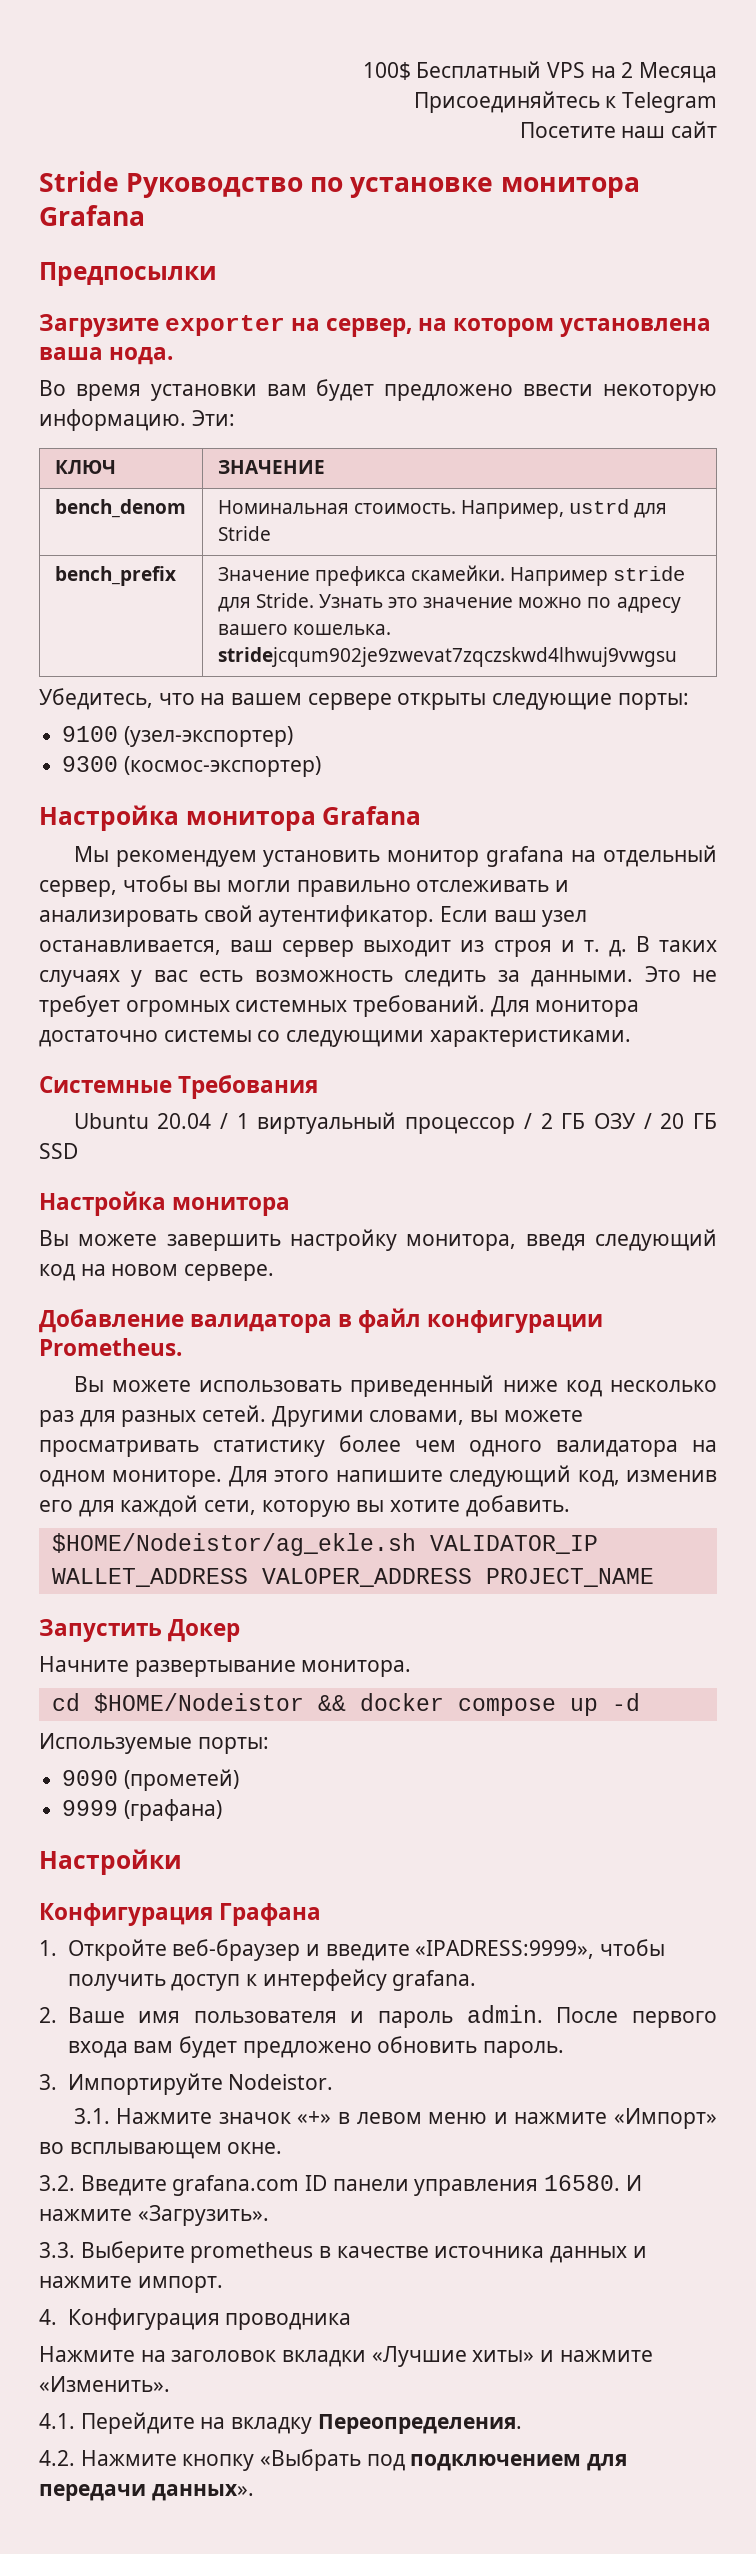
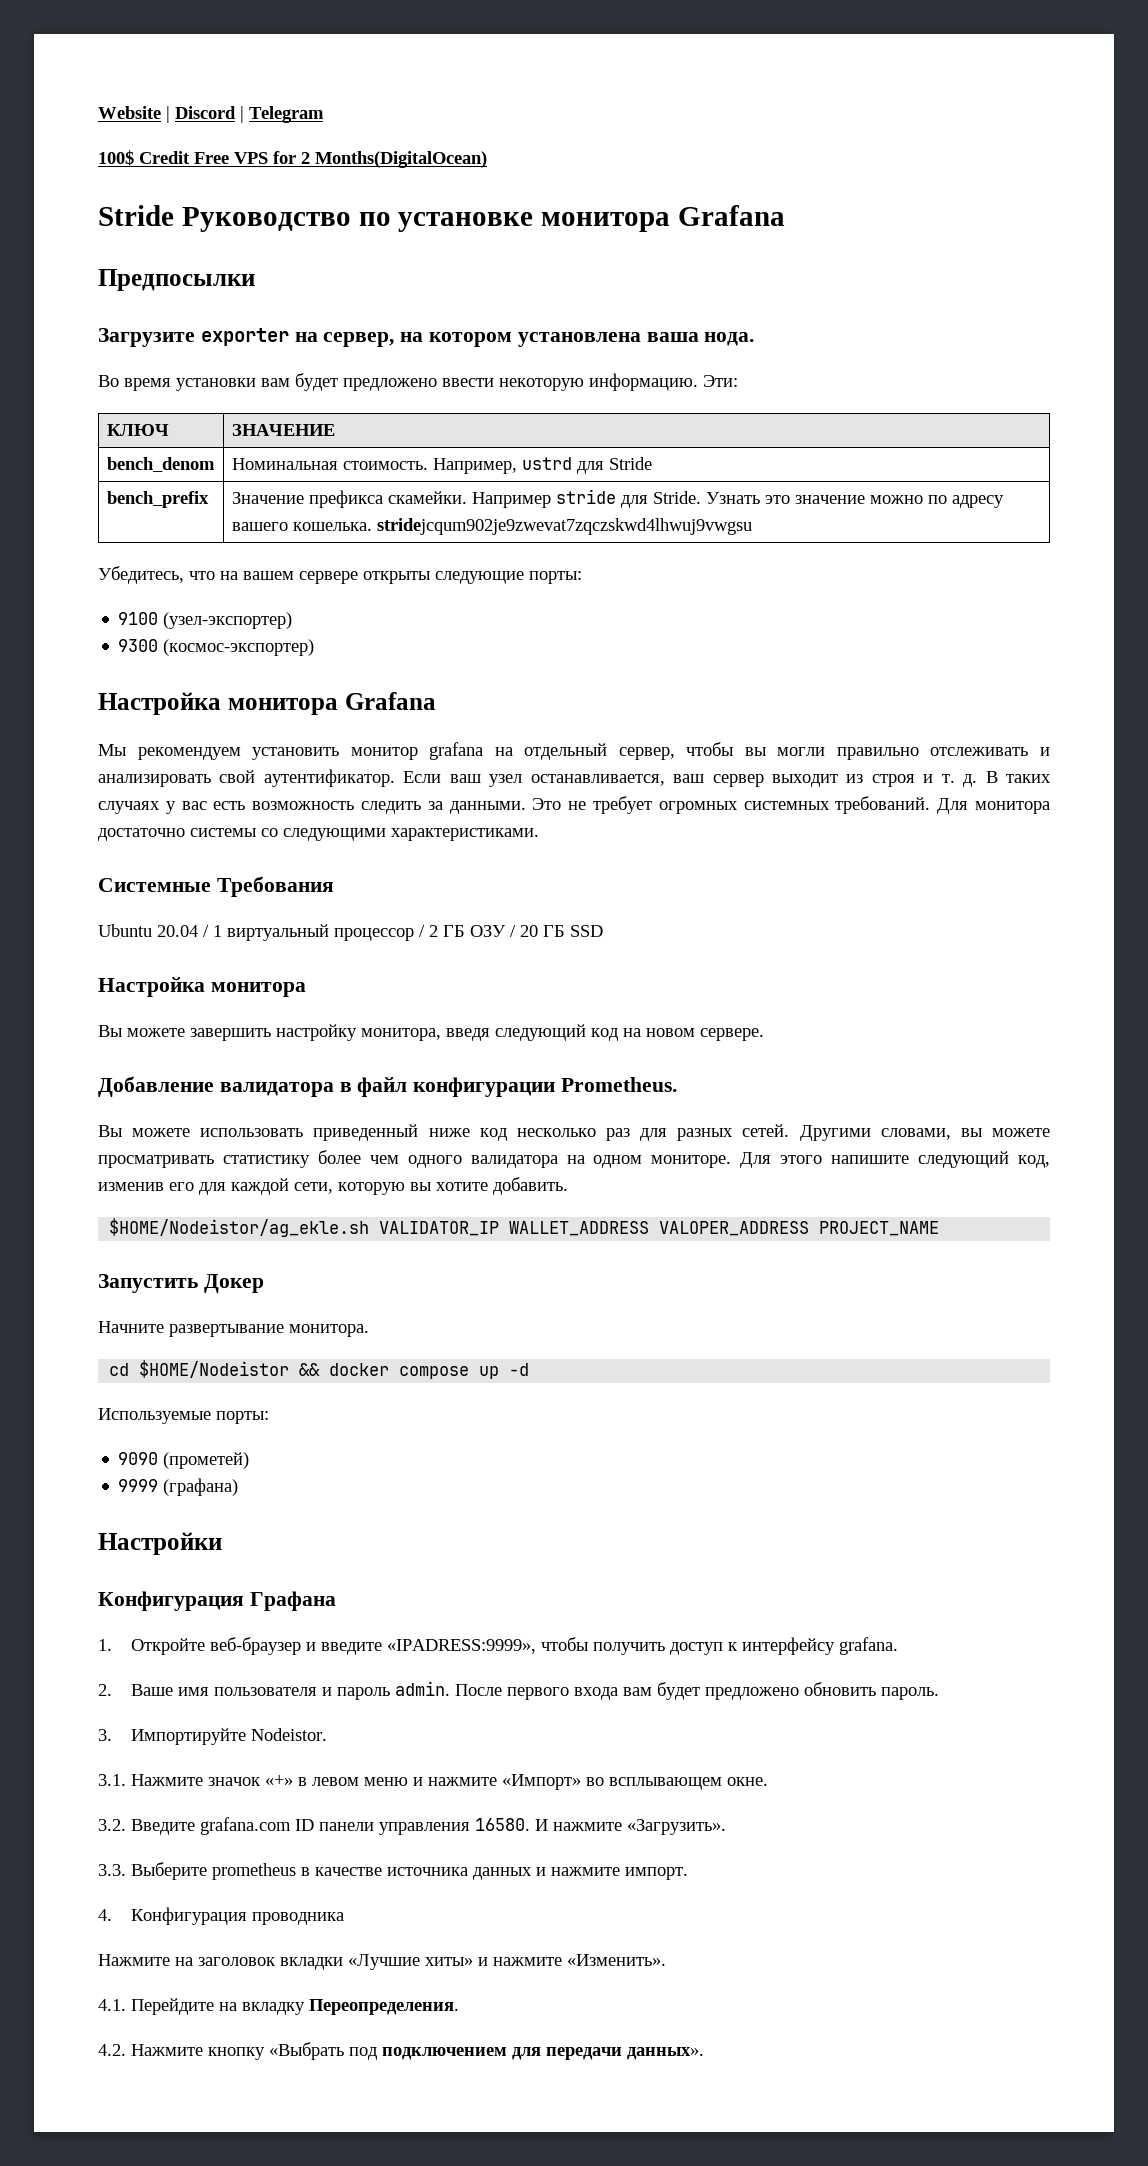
- 100$ Бесплатный VPS на 2 Месяца
- Присоединяйтесь к Telegram
- Посетите наш сайт
+ Website | Discord | Telegram
+ 100$ Credit Free VPS for 2 Months(DigitalOcean)

